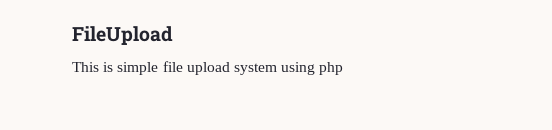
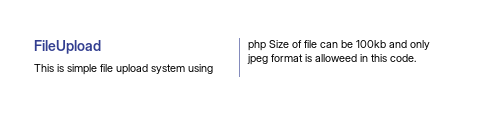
- This is simple file upload system using php
+ This is simple file upload system using php Size of file can be 100kb and only jpeg format is alloweed in this code.

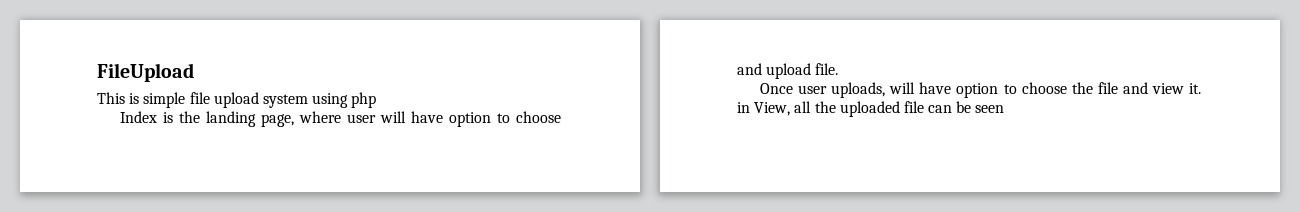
- This is simple file upload system using php Size of file can be 100kb and only jpeg format is alloweed in this code.
+ This is simple file upload system using php
+ Index is the landing page, where user will have option to choose and upload file.
+ Once user uploads, will have option to choose the file and view it. in View, all the uploaded file can be seen

